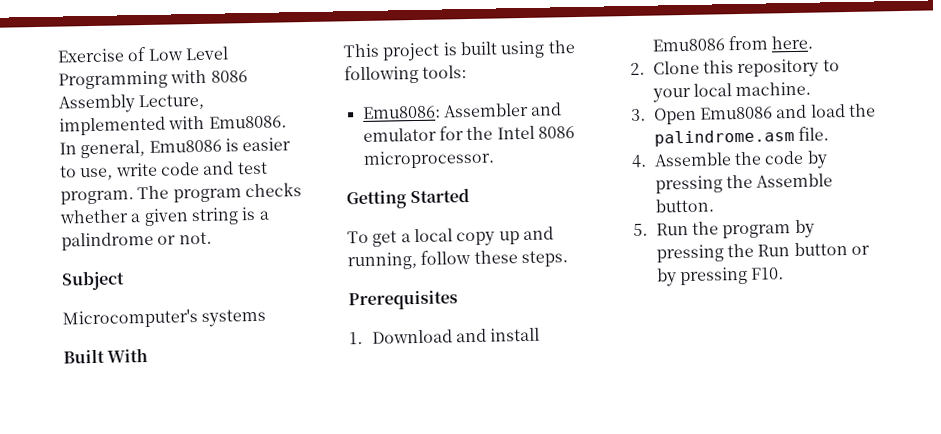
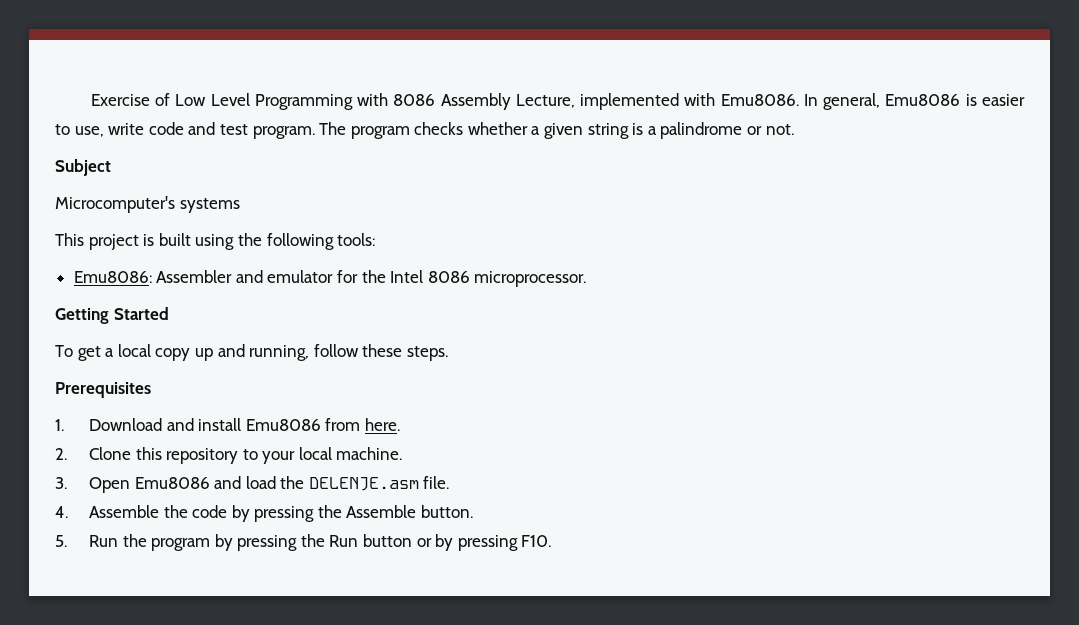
- Built With
- 3. Open Emu8086 and load the palindrome.asm file.
+ 3. Open Emu8086 and load the DELENJE.asm file.

